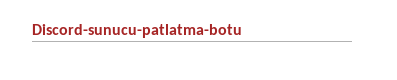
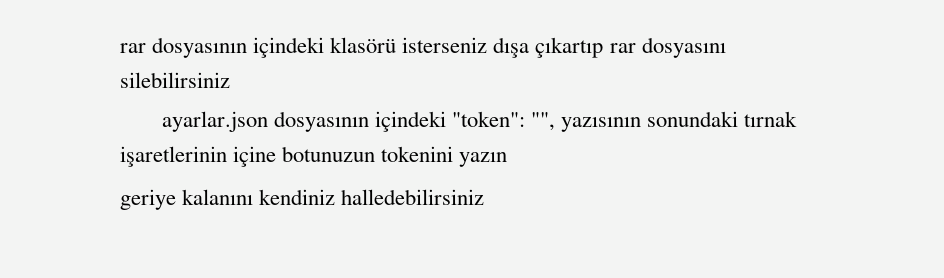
- Discord-sunucu-patlatma-botu
+ rar dosyasının içindeki klasörü isterseniz dışa çıkartıp rar dosyasını silebilirsiniz
+ ayarlar.json dosyasının içindeki "token": "", yazısının sonundaki tırnak işaretlerinin içine botunuzun tokenini yazın
+ geriye kalanını kendiniz halledebilirsiniz

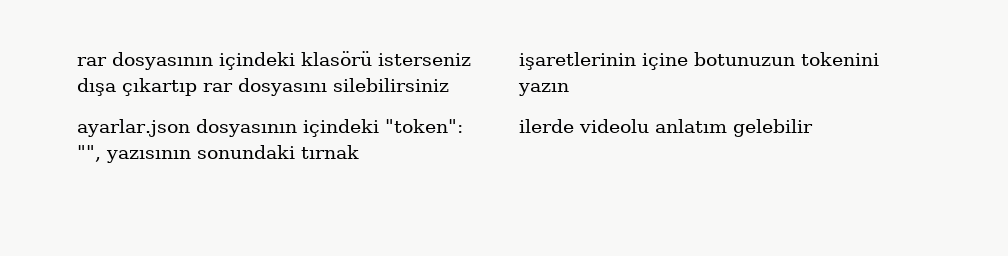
- geriye kalanını kendiniz halledebilirsiniz
+ ilerde videolu anlatım gelebilir

